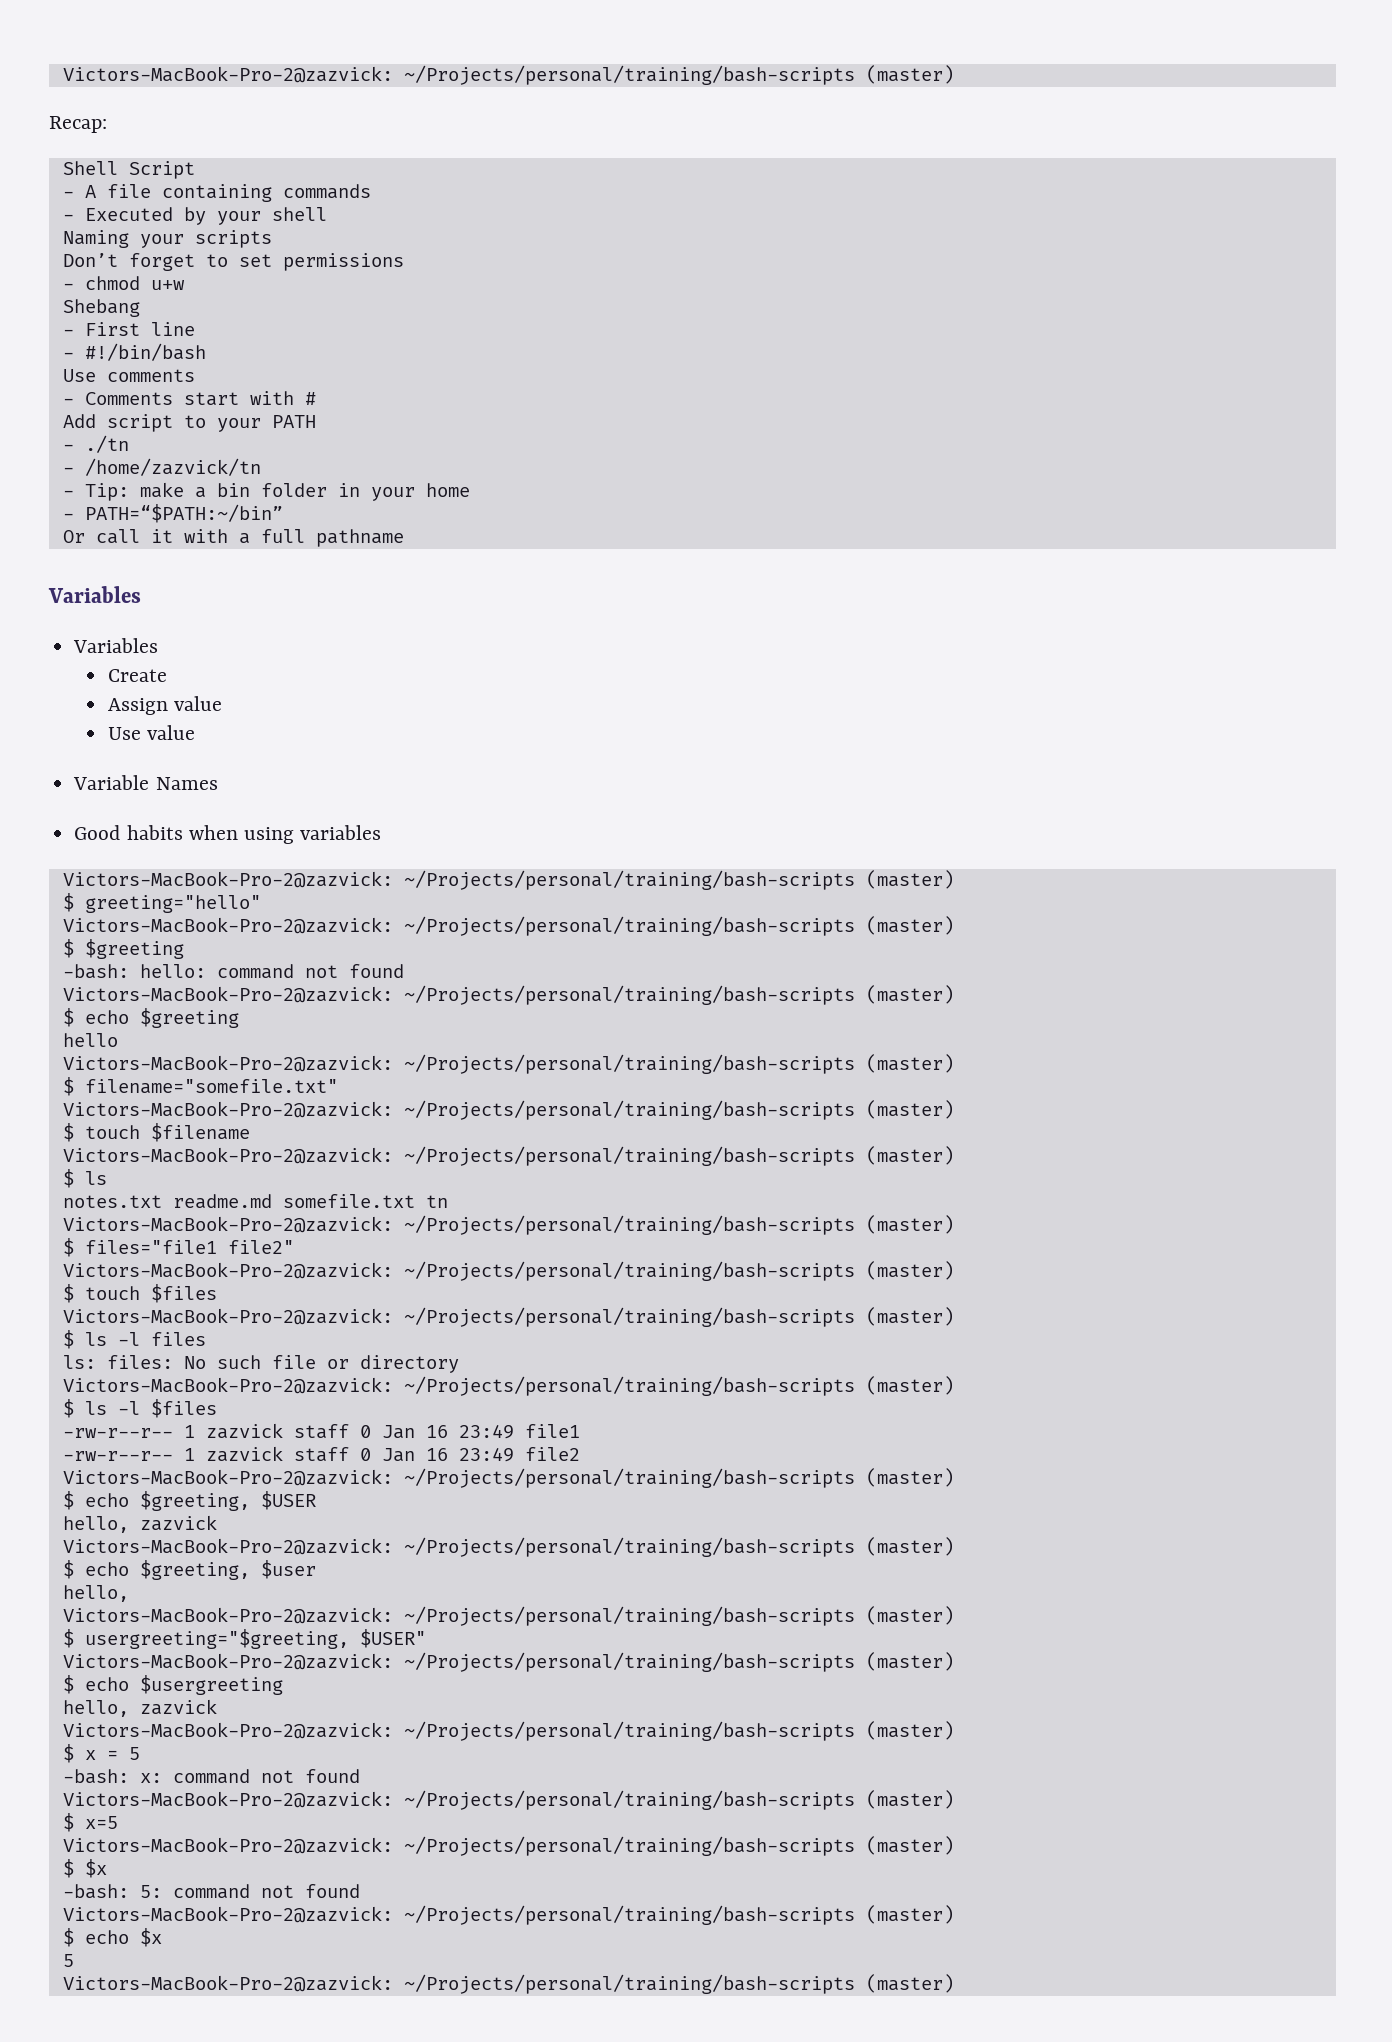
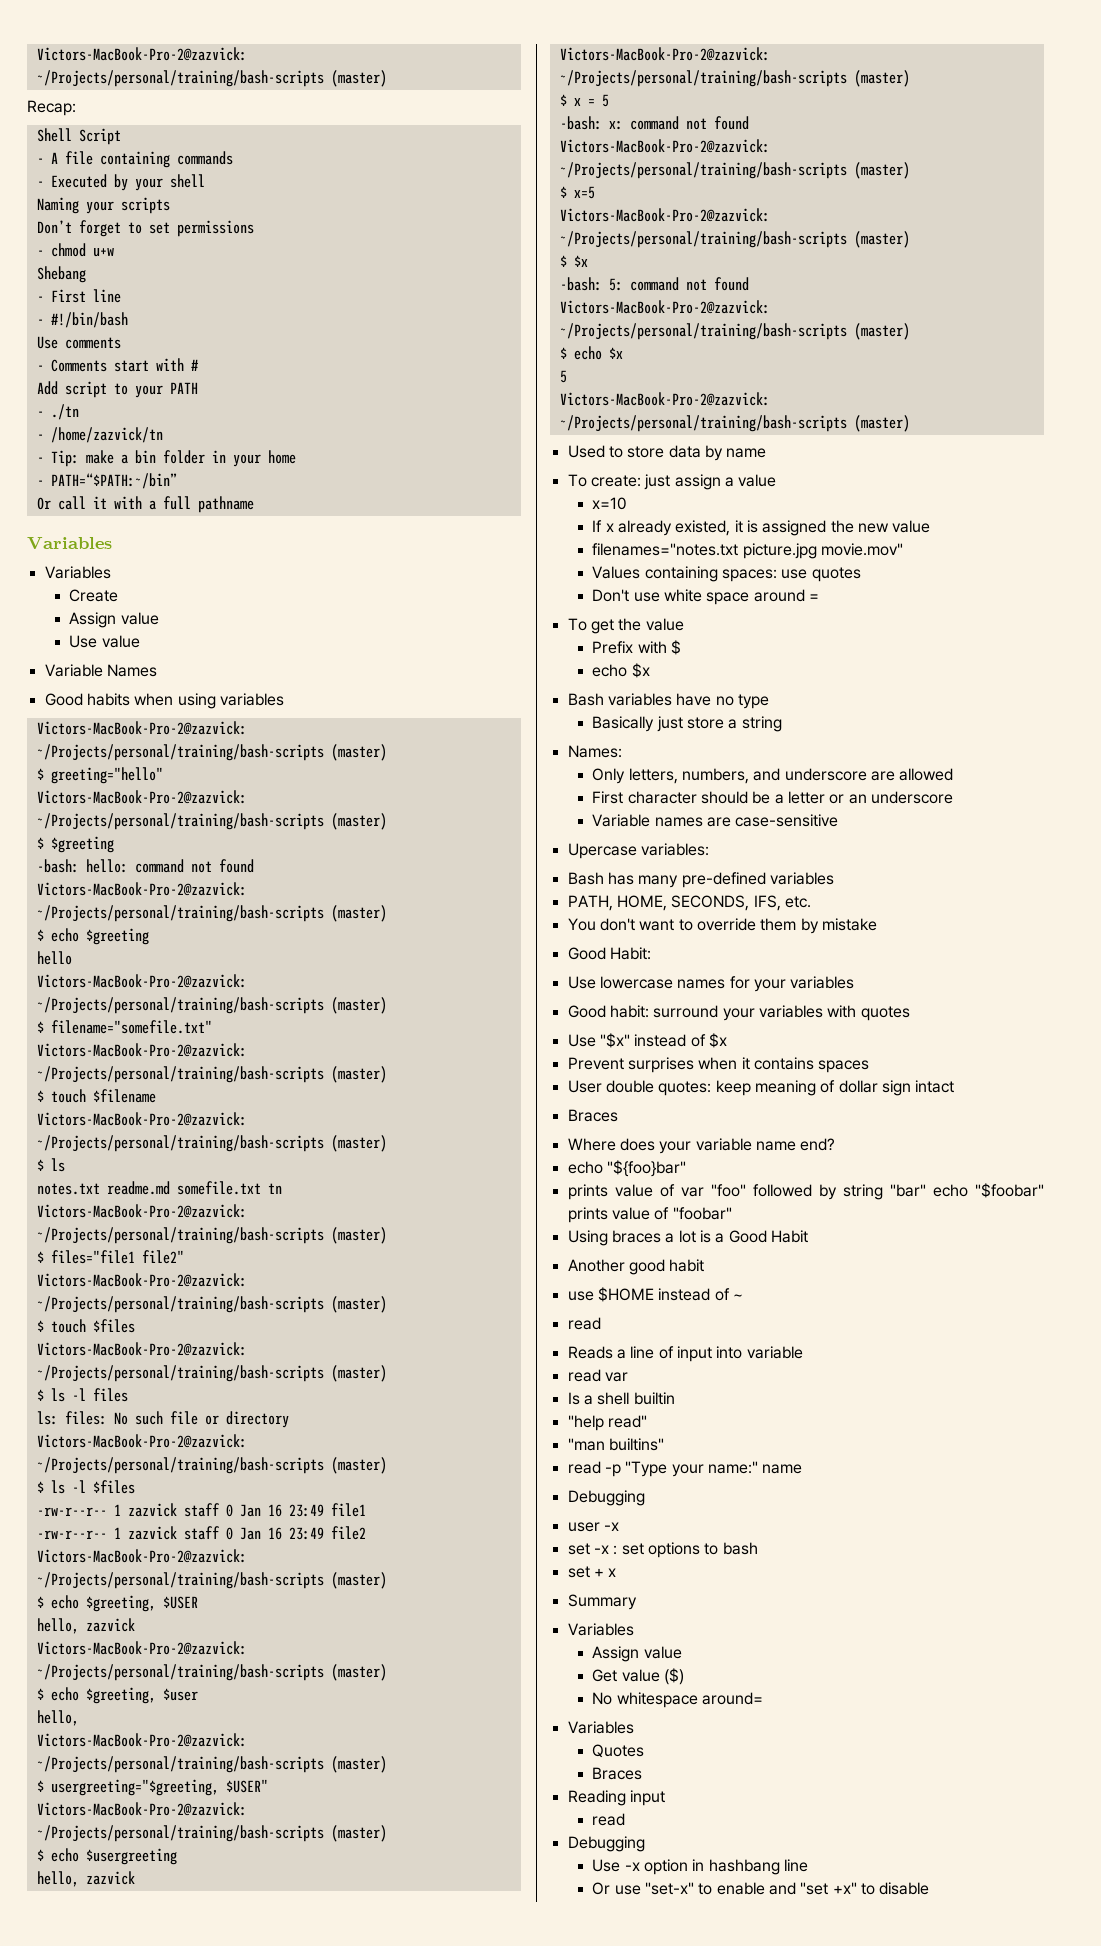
+ Used to store data by name
+ To create: just assign a value
+ x=10
+ If x already existed, it is assigned the new value
+ filenames="notes.txt picture.jpg movie.mov"
+ Values containing spaces: use quotes
+ Don't use white space around =
+ To get the value
+ Prefix with $
+ echo $x
+ Bash variables have no type
+ Basically just store a string
+ Names:
+ Only letters, numbers, and underscore are allowed
+ First character should be a letter or an underscore
+ Variable names are case-sensitive
+ Upercase variables:
+ Bash has many pre-defined variables
+ PATH, HOME, SECONDS, IFS, etc.
+ You don't want to override them by mistake
+ Good Habit:
+ Use lowercase names for your variables
+ Good habit: surround your variables with quotes
+ Use "$x" instead of $x
+ Prevent surprises when it contains spaces
+ User double quotes: keep meaning of dollar sign intact
+ Braces
+ Where does your variable name end?
+ echo "${foo}bar"
+ prints value of var "foo" followed by string "bar" echo "$foobar" prints value of "foobar"
+ Using braces a lot is a Good Habit
+ Another good habit
+ use $HOME instead of ~
+ read
+ Reads a line of input into variable
+ read var
+ Is a shell builtin
+ "help read"
+ "man builtins"
+ read -p "Type your name:" name
+ Debugging
+ user -x
+ set -x : set options to bash
+ set + x
+ Summary
+ Variables
+ Assign value
+ Get value ($)
+ No whitespace around=
+ Variables
+ Quotes
+ Braces
+ Reading input
+ read
+ Debugging
+ Use -x option in hashbang line
+ Or use "set-x" to enable and "set +x" to disable

